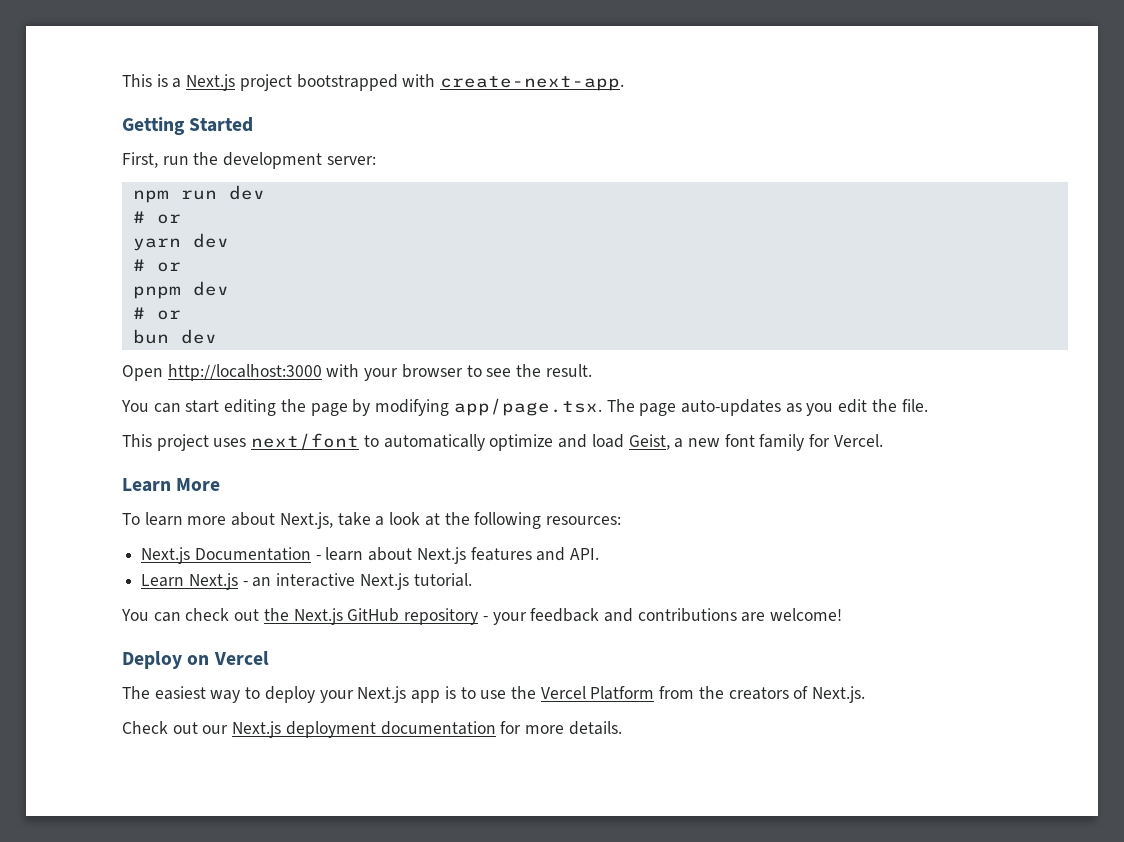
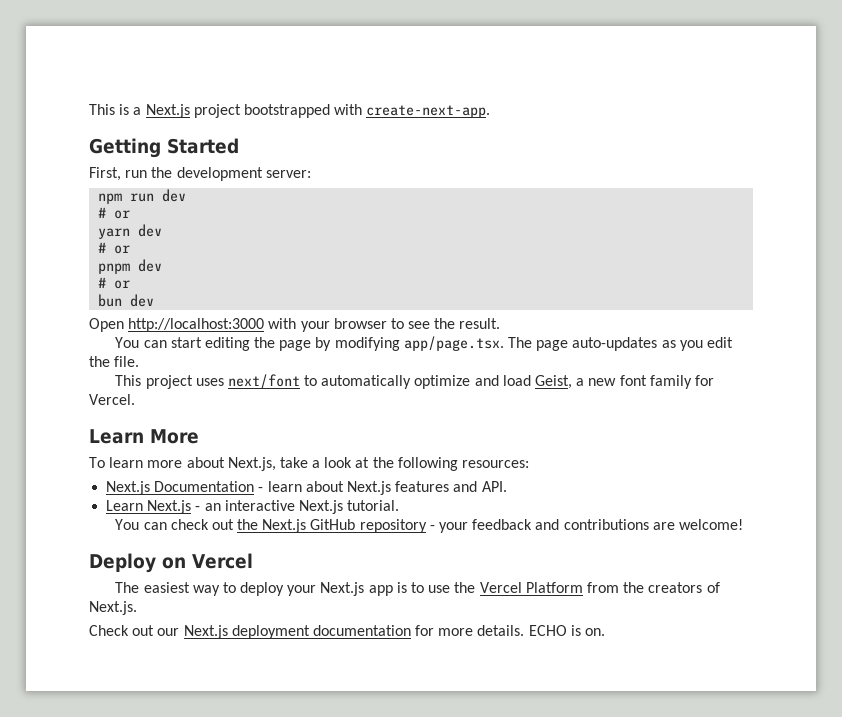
+ ECHO is on.

